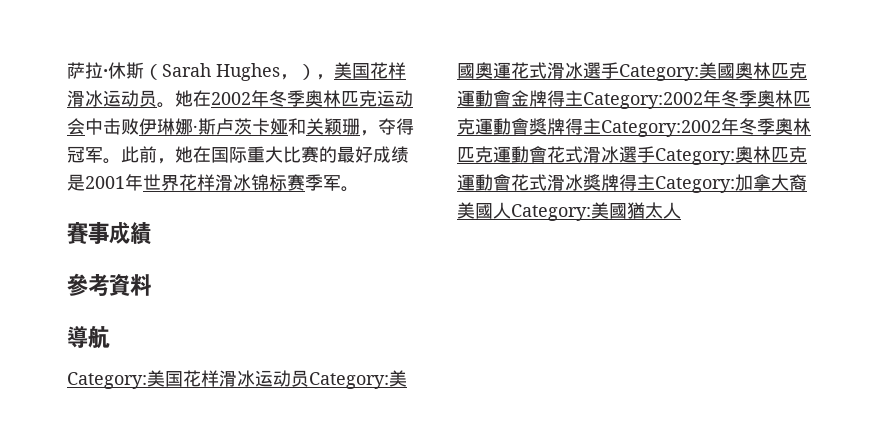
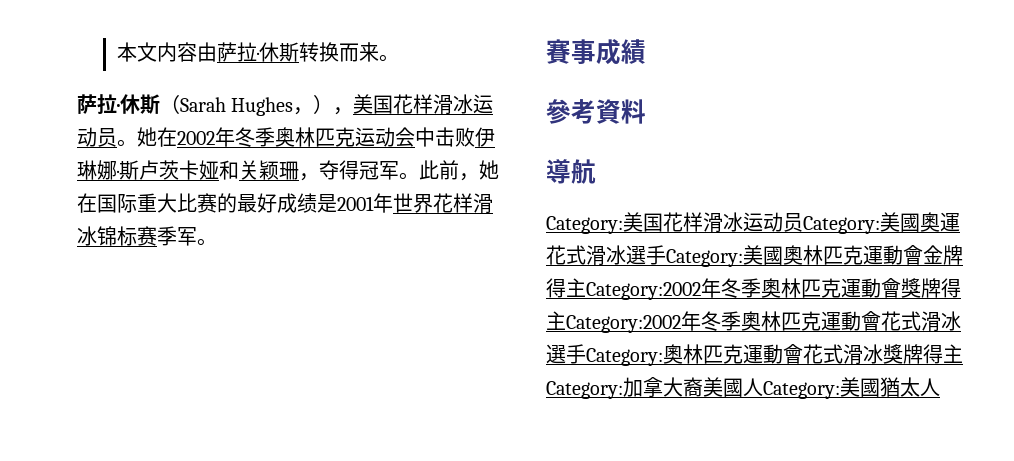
+ 本文内容由萨拉·休斯转换而来。

